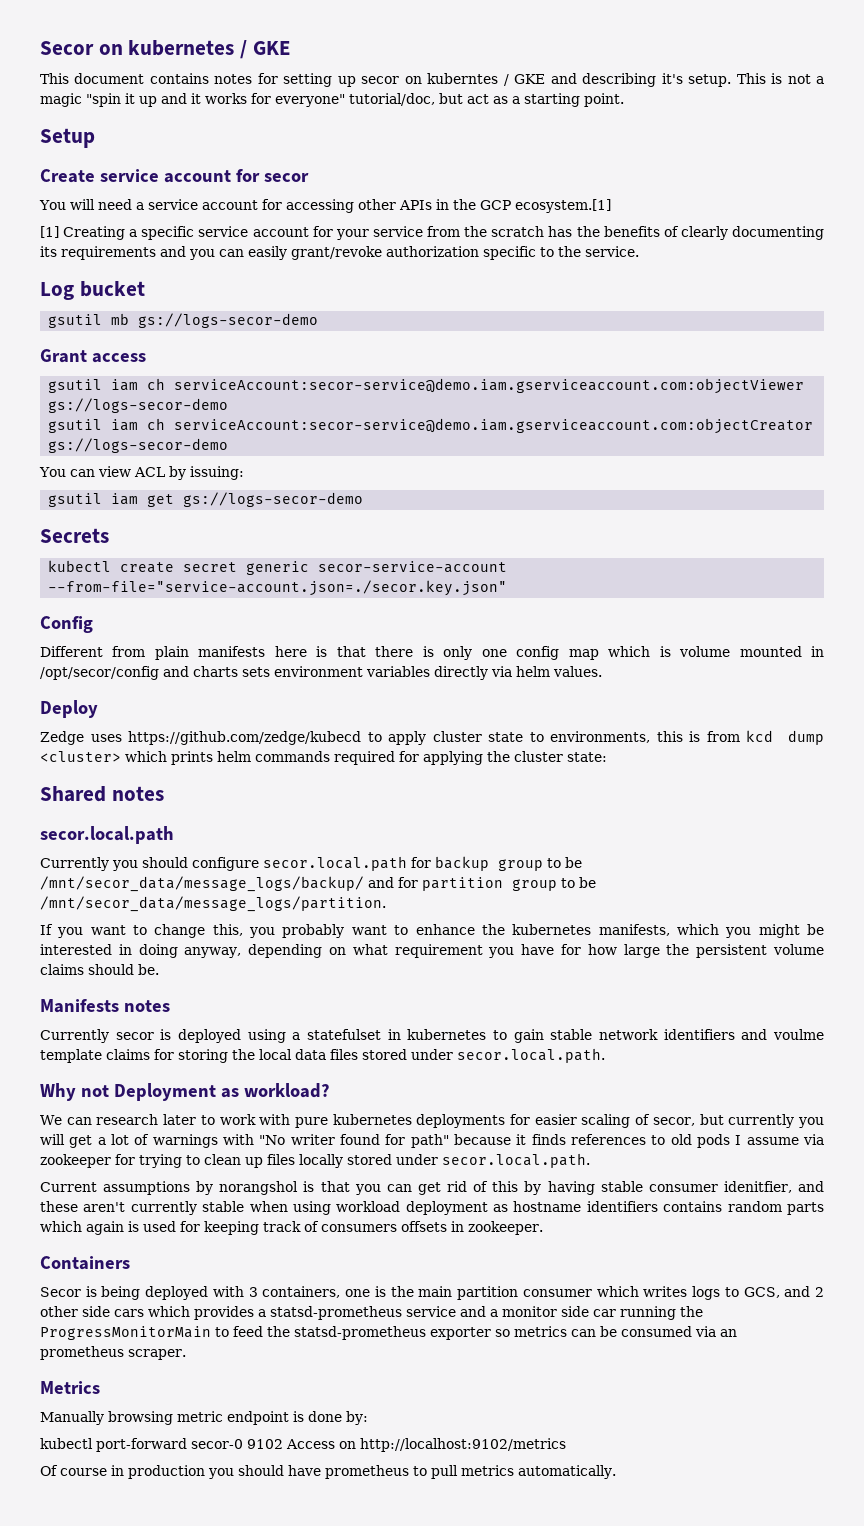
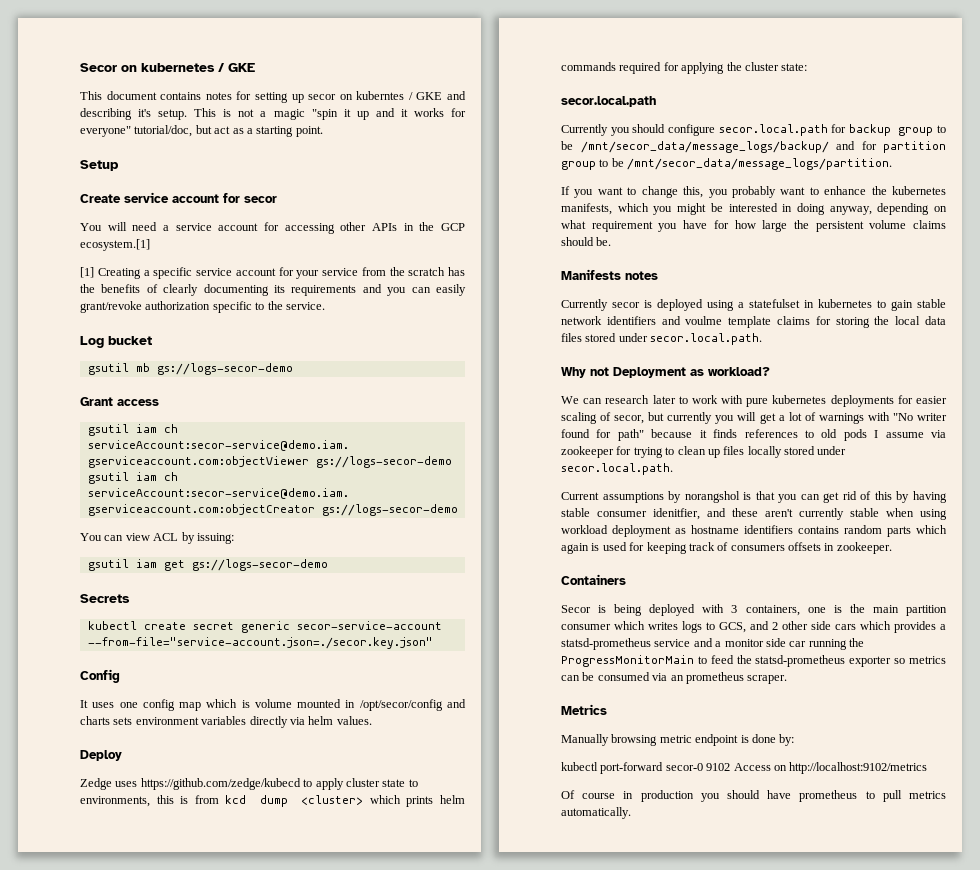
- Different from plain manifests here is that there is only one config map which is volume mounted in /opt/secor/config and charts sets environment variables directly via helm values.
+ It uses one config map which is volume mounted in /opt/secor/config and charts sets environment variables directly via helm values.
- Shared notes

